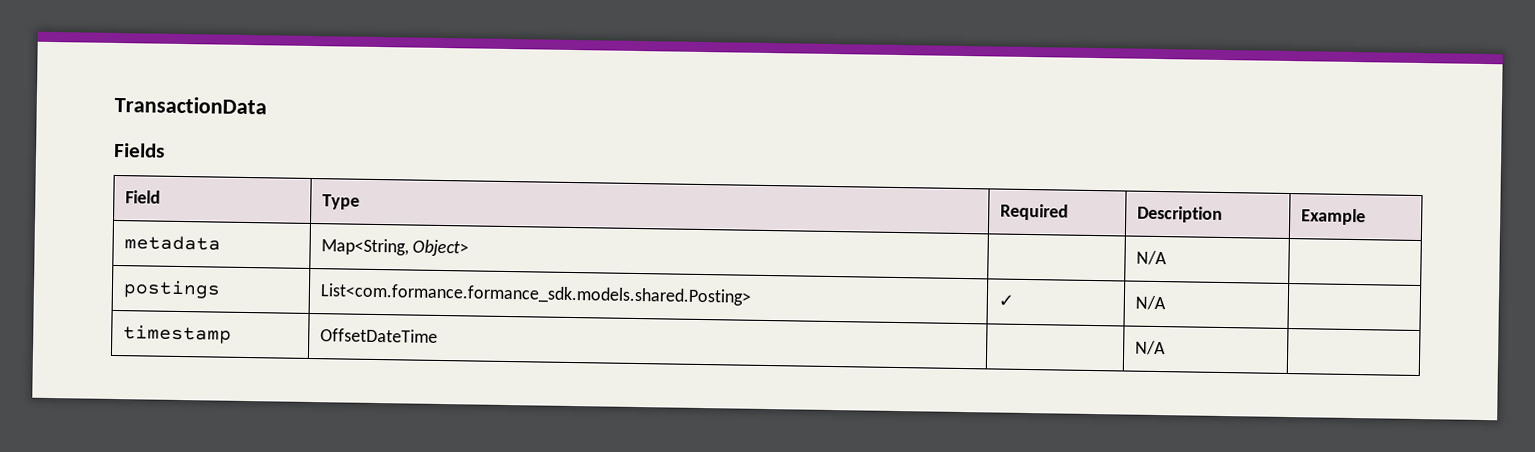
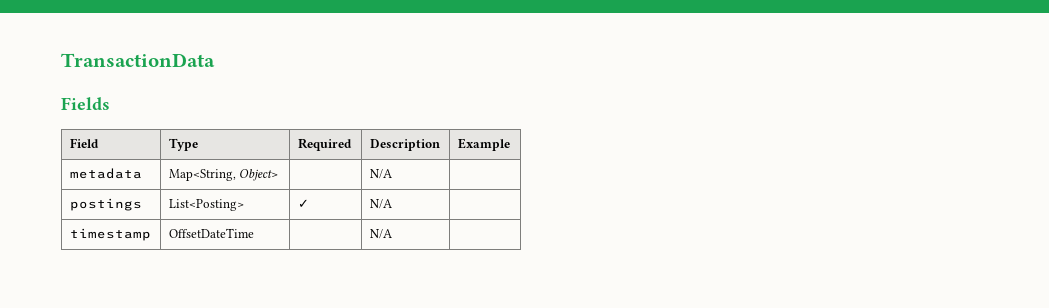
- postings | List<com.formance.formance_sdk.models.shared.Posting> | ✓ | N/A |
+ postings | List<Posting> | ✓ | N/A |

